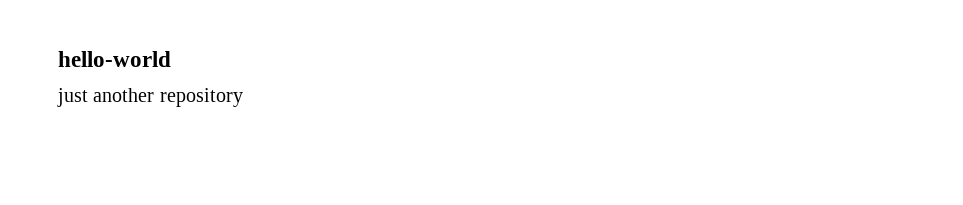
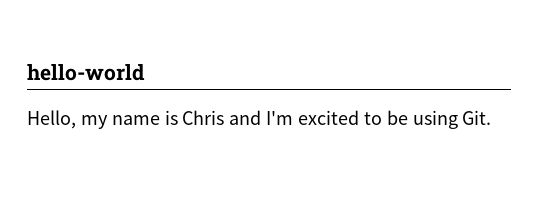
- just another repository
+ Hello, my name is Chris and I'm excited to be using Git.

